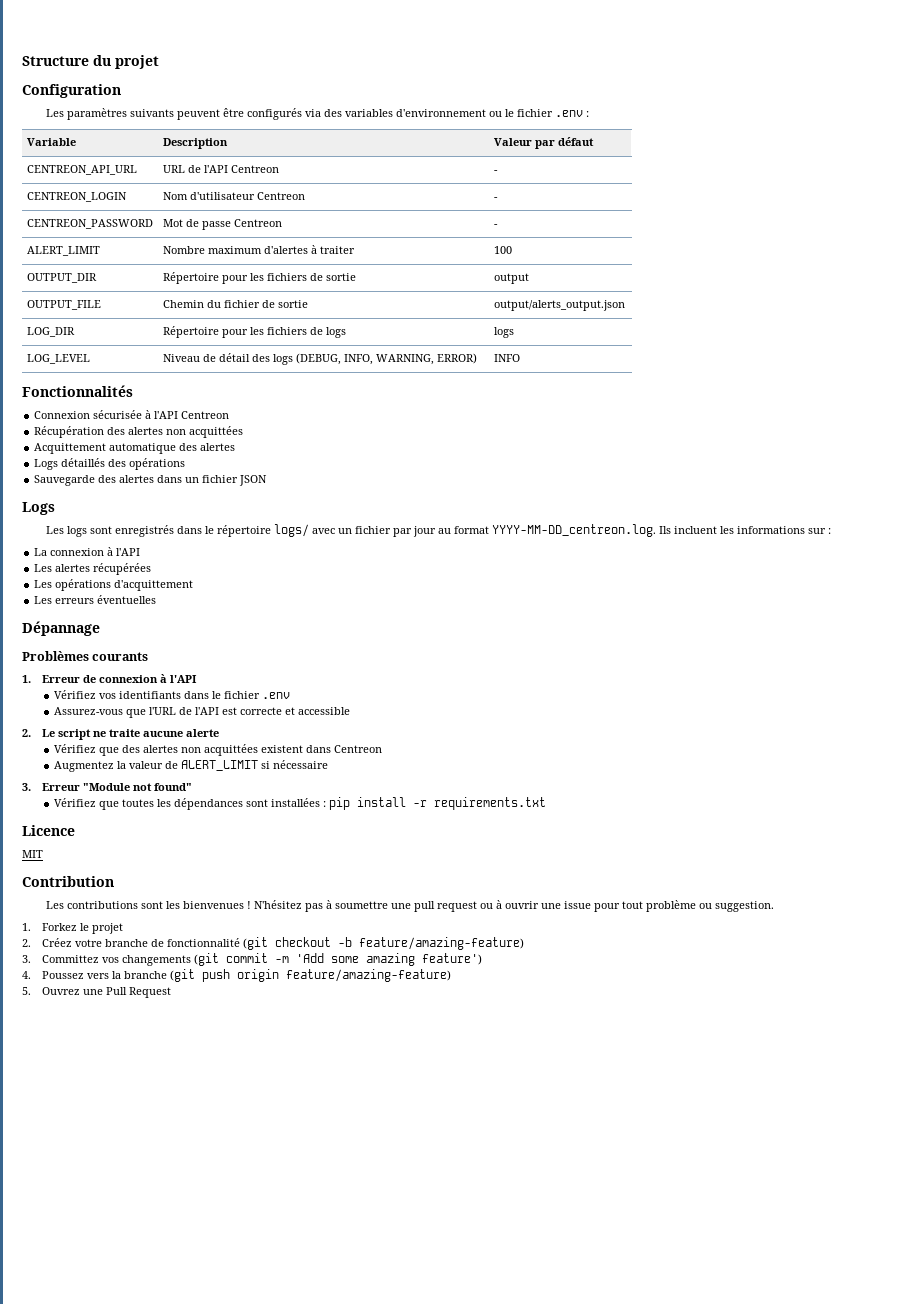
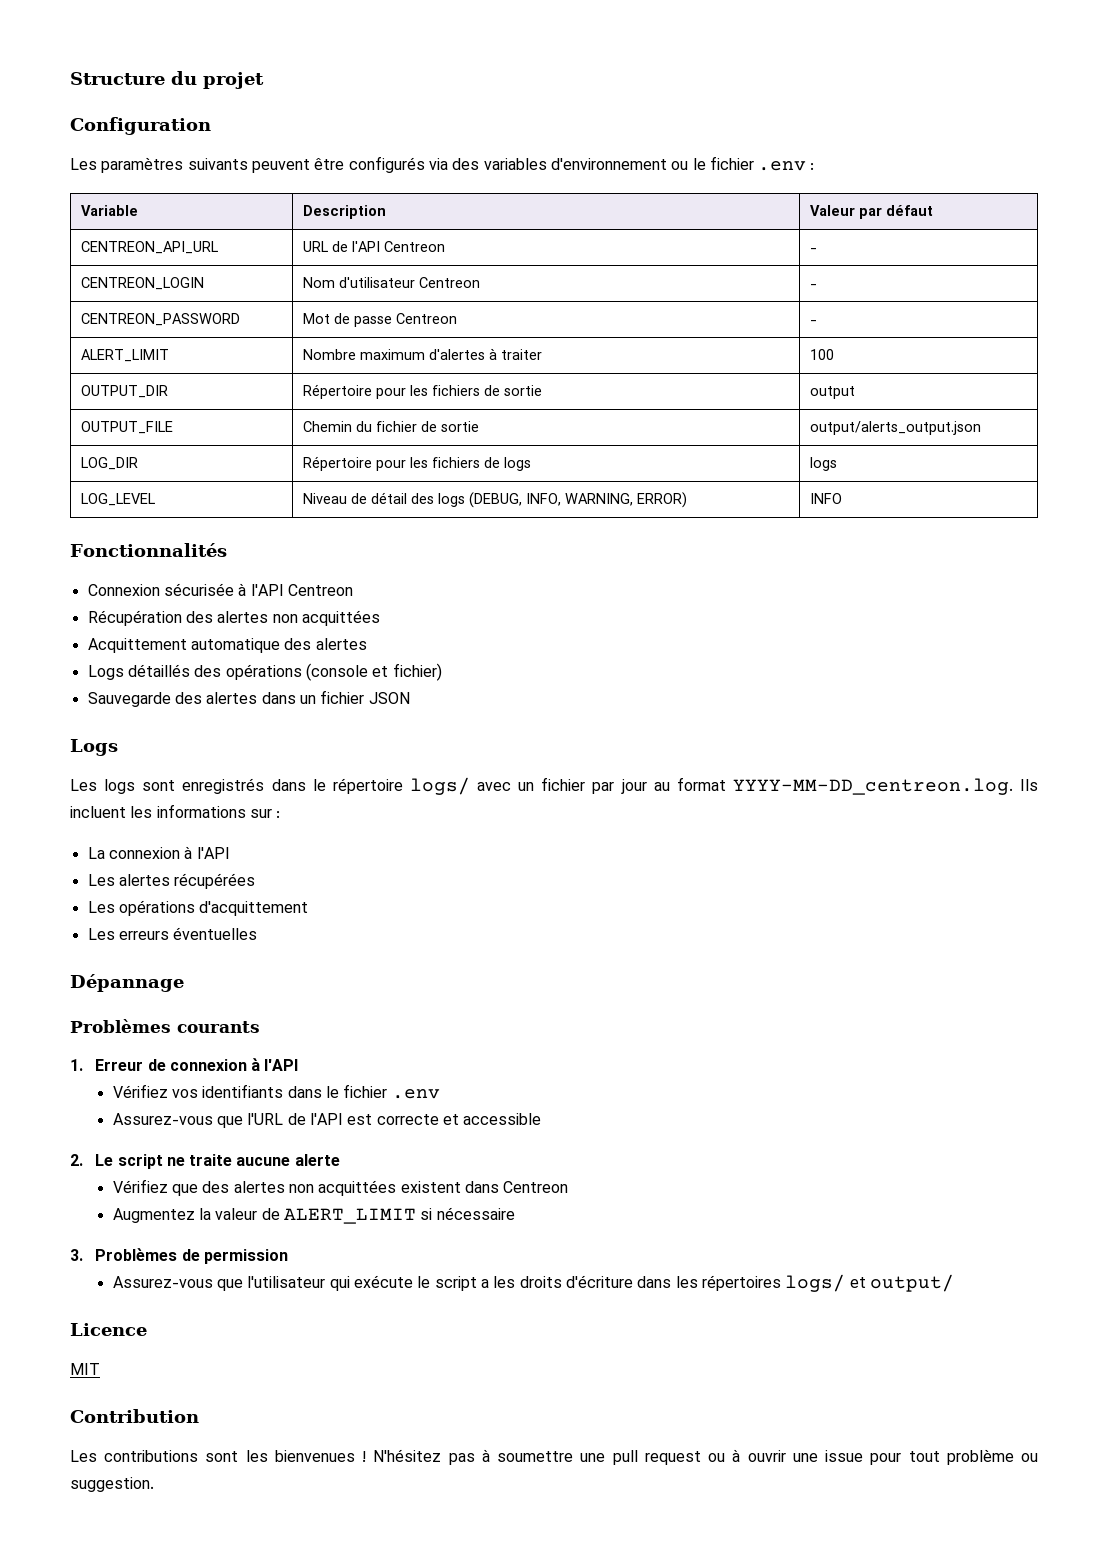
- Logs détaillés des opérations
+ Logs détaillés des opérations (console et fichier)
- 3. Erreur "Module not found"
- Vérifiez que toutes les dépendances sont installées : pip install -r requirements.txt
+ 3. Problèmes de permission
+ Assurez-vous que l'utilisateur qui exécute le script a les droits d'écriture dans les répertoires logs/ et output/
- 1. Forkez le projet
- 2. Créez votre branche de fonctionnalité (git checkout -b feature/amazing-feature)
- 3. Committez vos changements (git commit -m 'Add some amazing feature')
- 4. Poussez vers la branche (git push origin feature/amazing-feature)
- 5. Ouvrez une Pull Request

